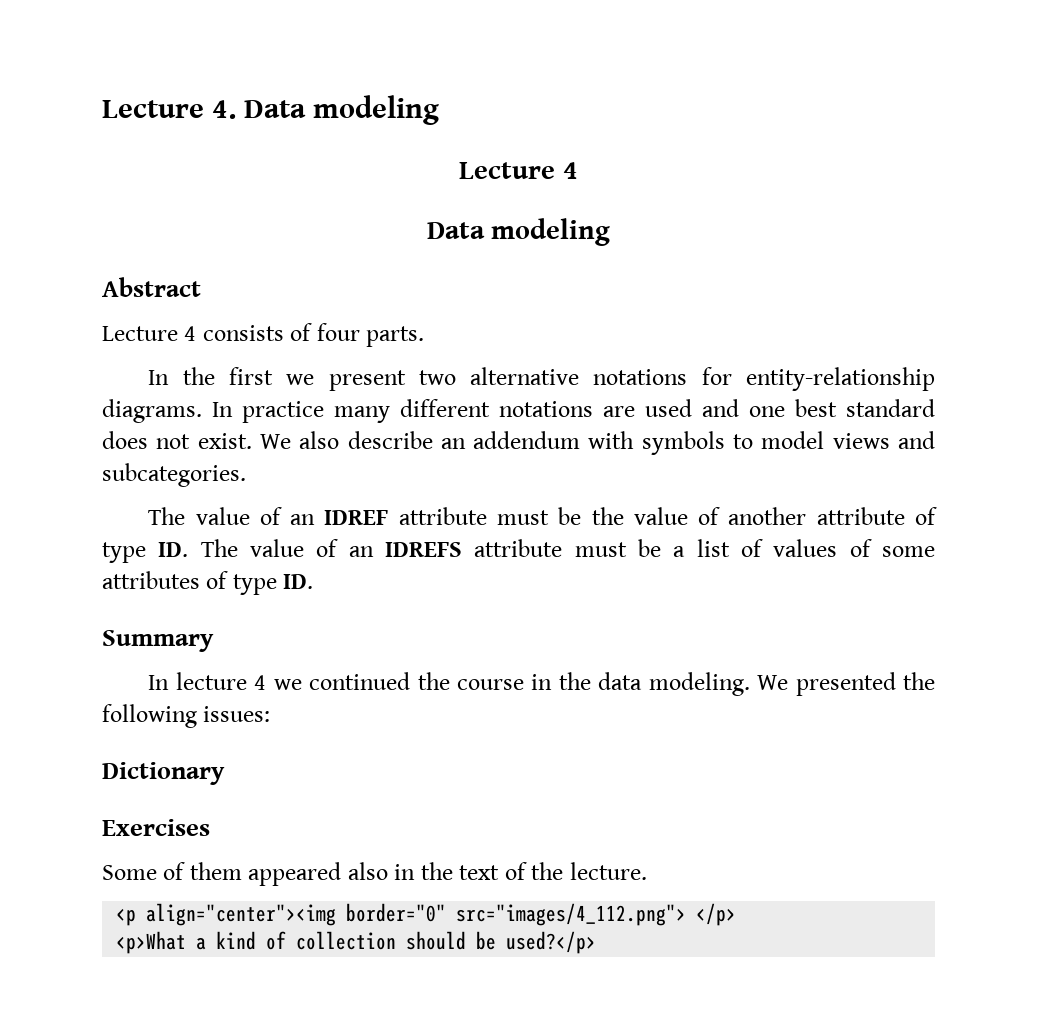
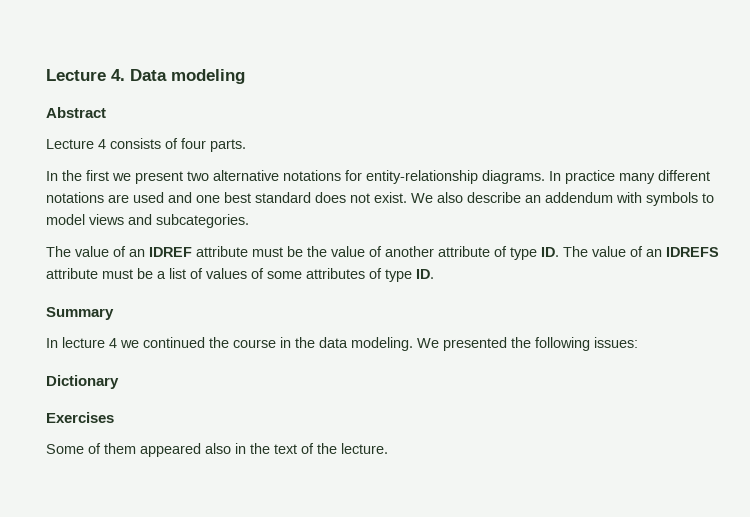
  Lecture 4. Data modeling
- Lecture 4
- Data modeling
- <p align="center"><img border="0" src="images/4_112.png"> </p>
- <p>What a kind of collection should be used?</p>

